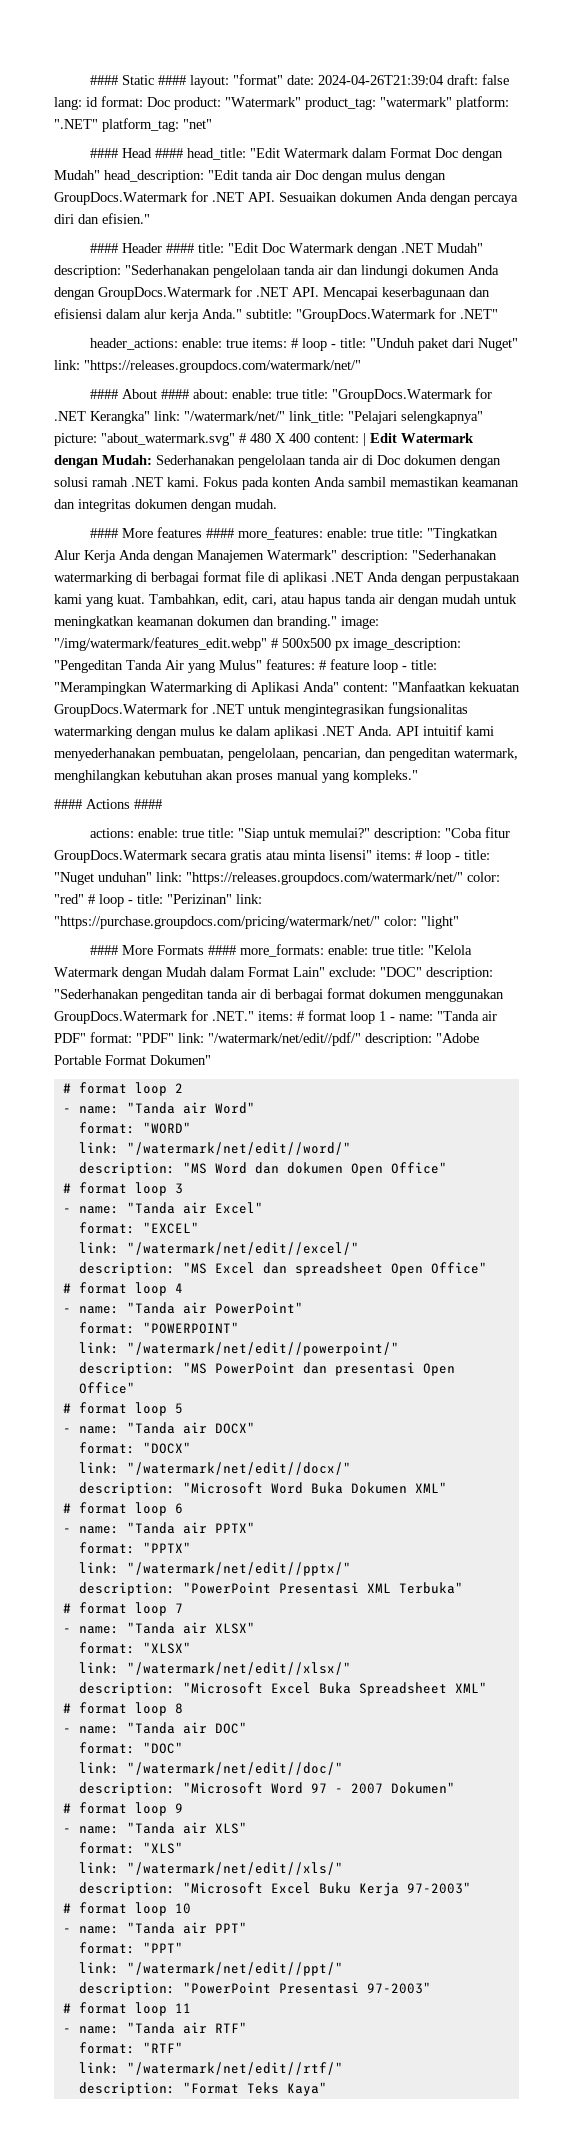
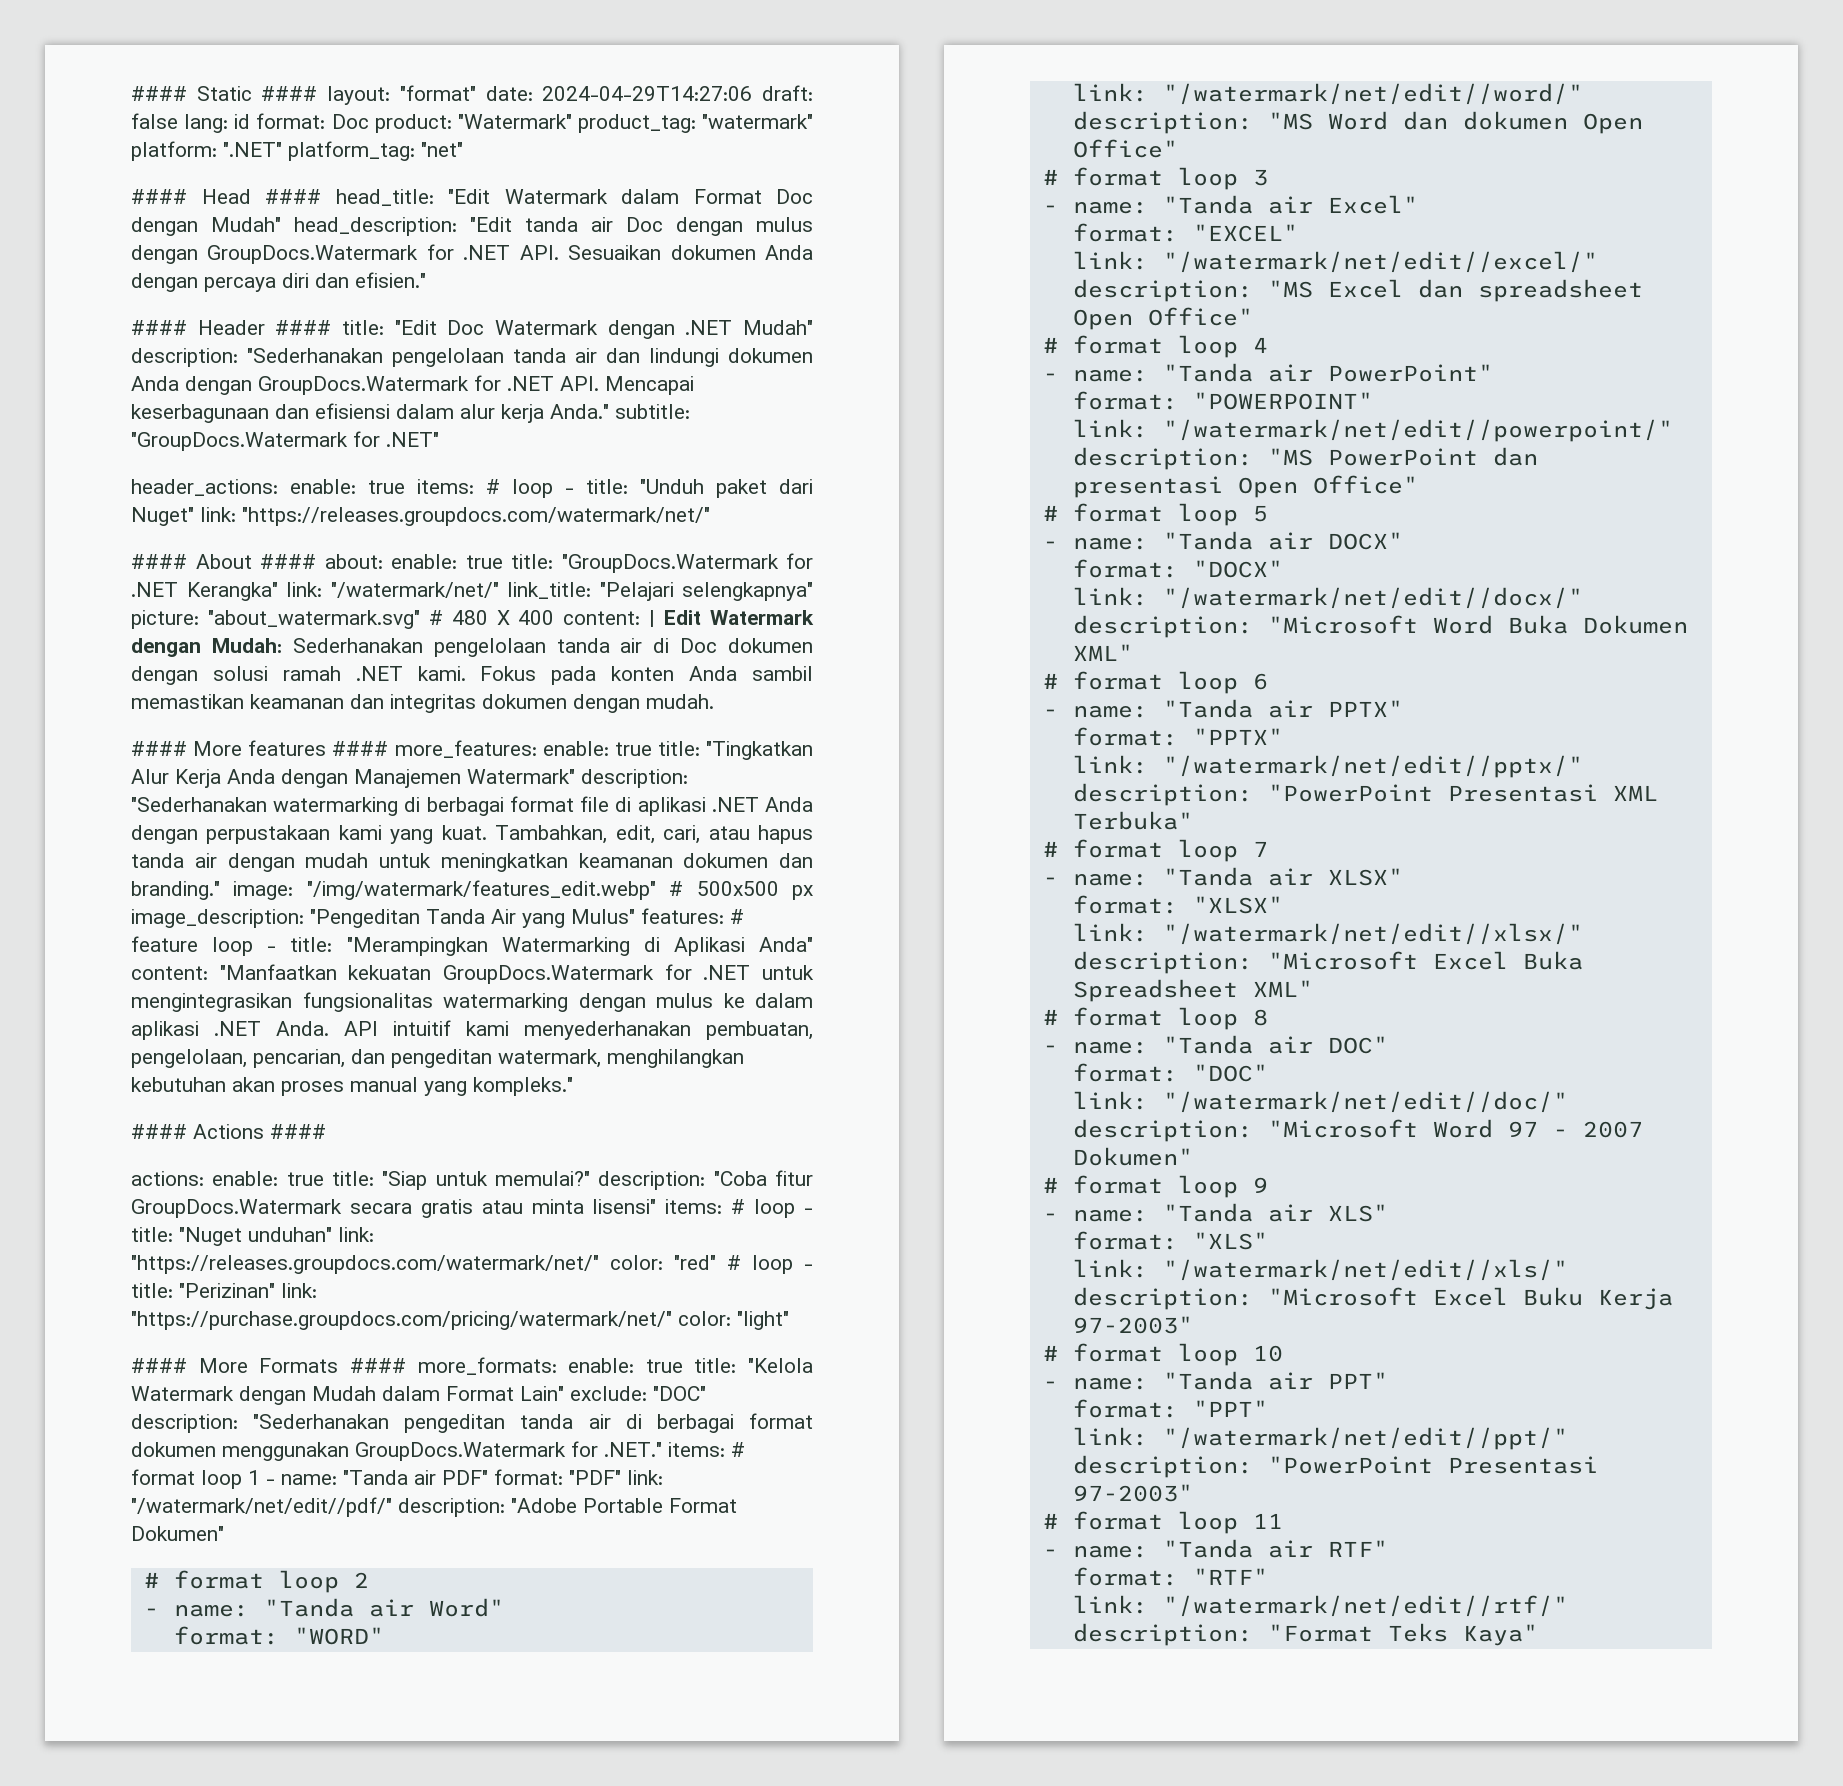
- #### Static #### layout: "format" date: 2024-04-26T21:39:04 draft: false lang: id format: Doc product: "Watermark" product_tag: "watermark" platform: ".NET" platform_tag: "net"
+ #### Static #### layout: "format" date: 2024-04-29T14:27:06 draft: false lang: id format: Doc product: "Watermark" product_tag: "watermark" platform: ".NET" platform_tag: "net"

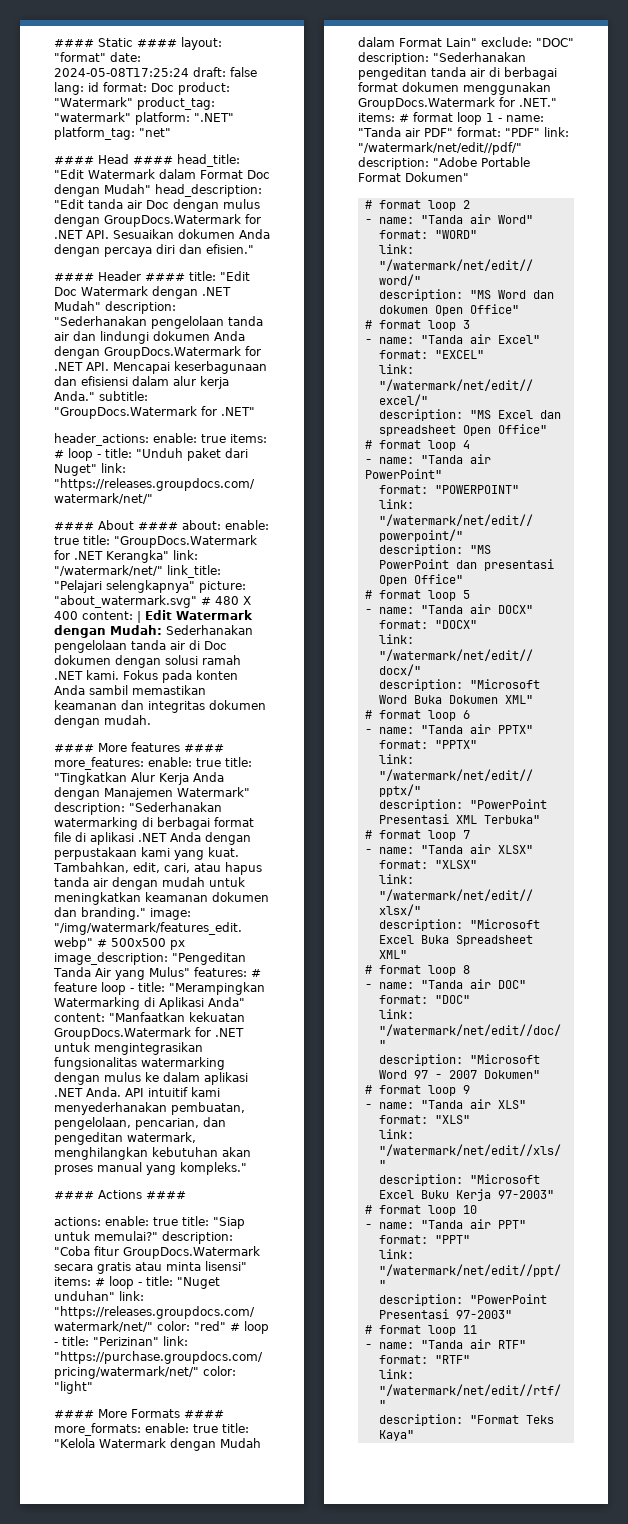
- #### Static #### layout: "format" date: 2024-04-29T14:27:06 draft: false lang: id format: Doc product: "Watermark" product_tag: "watermark" platform: ".NET" platform_tag: "net"
+ #### Static #### layout: "format" date: 2024-05-08T17:25:24 draft: false lang: id format: Doc product: "Watermark" product_tag: "watermark" platform: ".NET" platform_tag: "net"

